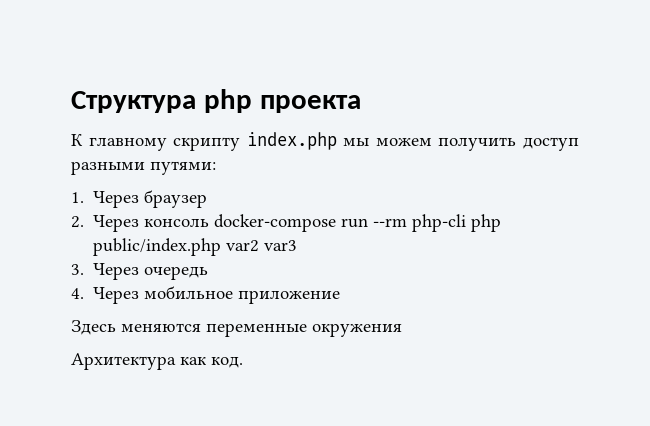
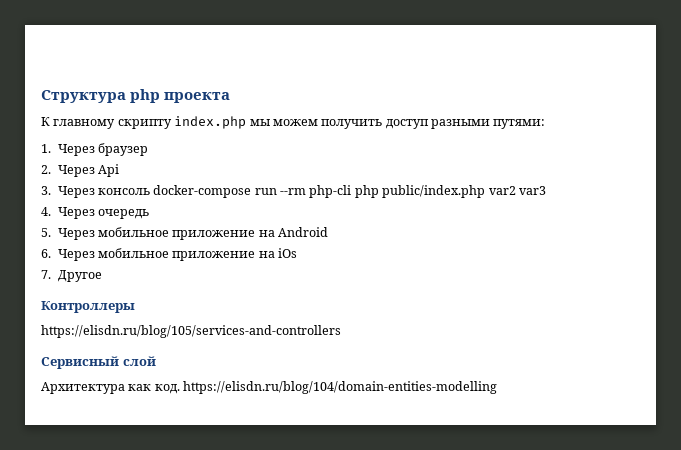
- 2. Через консоль docker-compose run --rm php-cli php public/index.php var2 var3
+ 2. Через Api
+ 3. Через консоль docker-compose run --rm php-cli php public/index.php var2 var3
- 3. Через очередь
+ 4. Через очередь
- 4. Через мобильное приложение
- Здесь меняются переменные окружения
+ 5. Через мобильное приложение на Android
+ 6. Через мобильное приложение на iOs
+ 7. Другое
+ Контроллеры
+ https://elisdn.ru/blog/105/services-and-controllers
+ Сервисный слой
- Архитектура как код.
+ Архитектура как код. https://elisdn.ru/blog/104/domain-entities-modelling

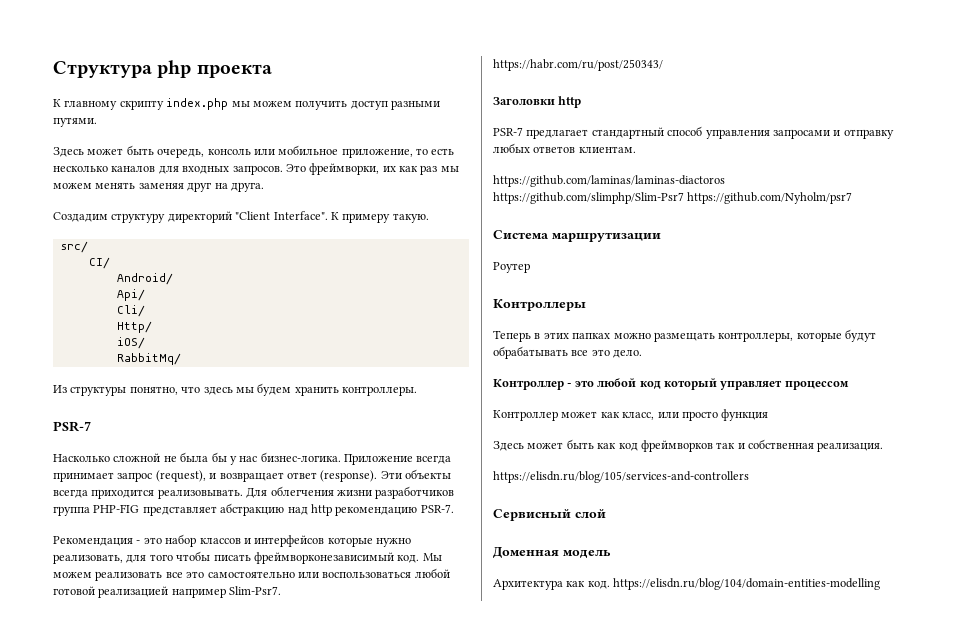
- К главному скрипту index.php мы можем получить доступ разными путями:
- 1. Через браузер
- 2. Через Api
- 3. Через консоль docker-compose run --rm php-cli php public/index.php var2 var3
- 4. Через очередь
- 5. Через мобильное приложение на Android
- 6. Через мобильное приложение на iOs
- 7. Другое
+ К главному скрипту index.php мы можем получить доступ разными путями.
+ Здесь может быть очередь, консоль или мобильное приложение, то есть несколько каналов для входных запросов. Это фреймворки, их как раз мы можем менять заменяя друг на друга.
+ Создадим структуру директорий "Client Interface". К примеру такую.
+ src/
+ CI/
+ Android/
+ Api/
+ Cli/
+ Http/
+ iOS/
+ RabbitMq/
+ Из структуры понятно, что здесь мы будем хранить контроллеры.
+ PSR-7
+ Насколько сложной не была бы у нас бизнес-логика. Приложение всегда принимает запрос (request), и возвращает ответ (response). Эти объекты всегда приходится реализовывать. Для облегчения жизни разработчиков группа PHP-FIG представляет абстракцию над http рекомендацию PSR-7.
+ Рекомендация - это набор классов и интерфейсов которые нужно реализовать, для того чтобы писать фреймворконезависимый код. Мы можем реализовать все это самостоятельно или воспользоваться любой готовой реализацией например Slim-Psr7.
+ https://habr.com/ru/post/250343/
+ Заголовки http
+ PSR-7 предлагает стандартный способ управления запросами и отправку любых ответов клиентам.
+ https://github.com/laminas/laminas-diactoros https://github.com/slimphp/Slim-Psr7 https://github.com/Nyholm/psr7
+ Система маршрутизации
+ Роутер
  Контроллеры
+ Теперь в этих папках можно размещать контроллеры, которые будут обрабатывать все это дело.
+ Контроллер - это любой код который управляет процессом
+ Контроллер может как класс, или просто функция
+ Здесь может быть как код фреймворков так и собственная реализация.
+ Доменная модель

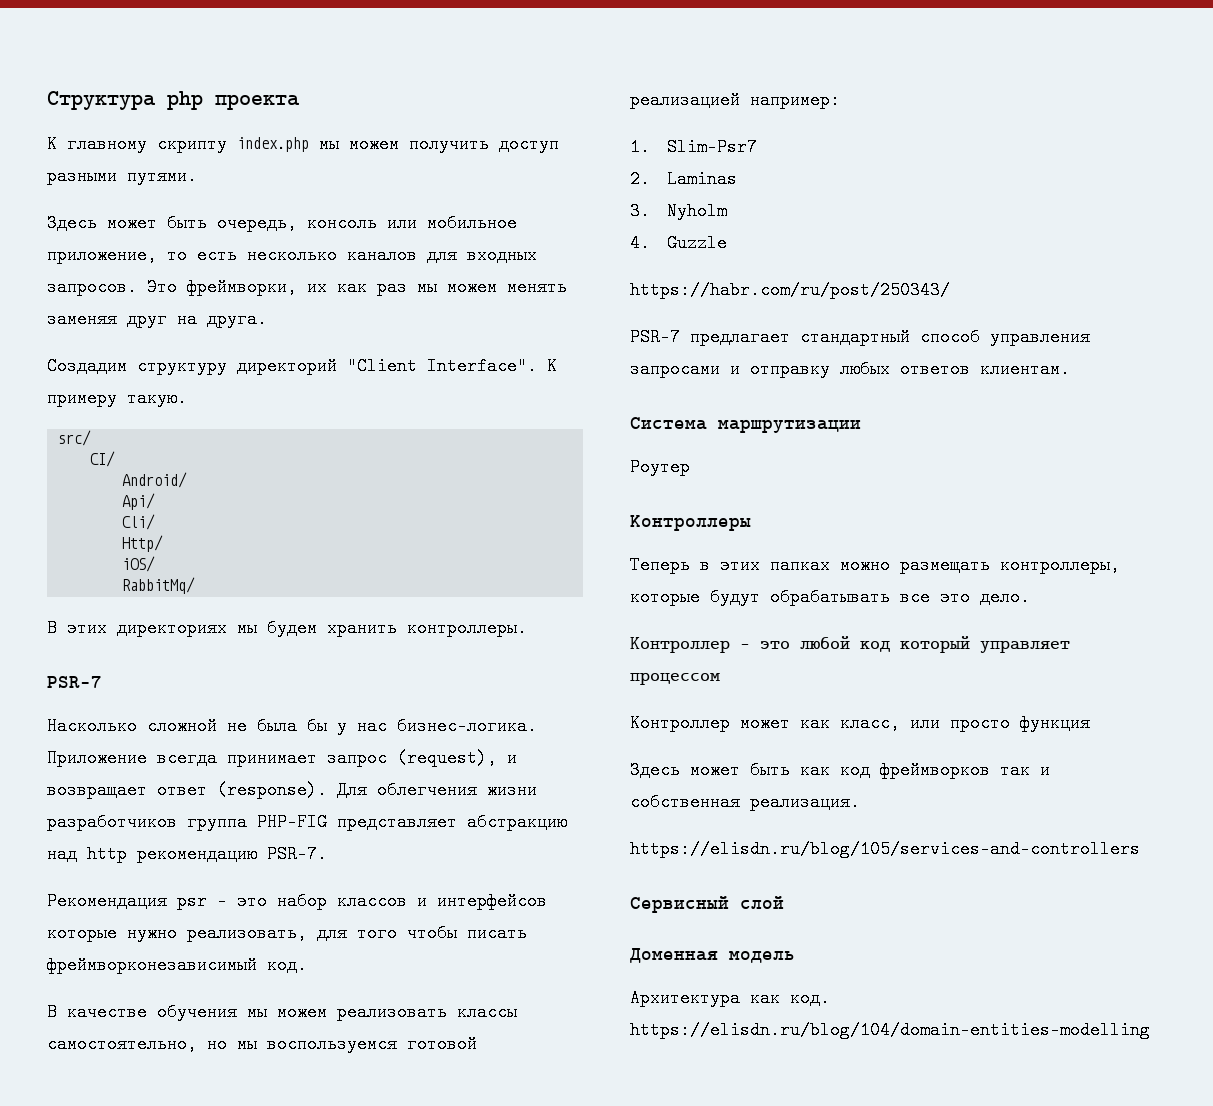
- Из структуры понятно, что здесь мы будем хранить контроллеры.
+ В этих директориях мы будем хранить контроллеры.
- Эти объекты всегда приходится реализовывать.
- Рекомендация - это набор классов и интерфейсов которые нужно реализовать, для того чтобы писать фреймворконезависимый код. Мы можем реализовать все это самостоятельно или воспользоваться любой готовой реализацией например Slim-Psr7.
+ Рекомендация psr - это набор классов и интерфейсов которые нужно реализовать, для того чтобы писать фреймворконезависимый код.
+ В качестве обучения мы можем реализовать классы самостоятельно, но мы воспользуемся готовой реализацией например:
+ 1. Slim-Psr7
+ 2. Laminas
+ 3. Nyholm
+ 4. Guzzle
- Заголовки http
- https://github.com/laminas/laminas-diactoros https://github.com/slimphp/Slim-Psr7 https://github.com/Nyholm/psr7

